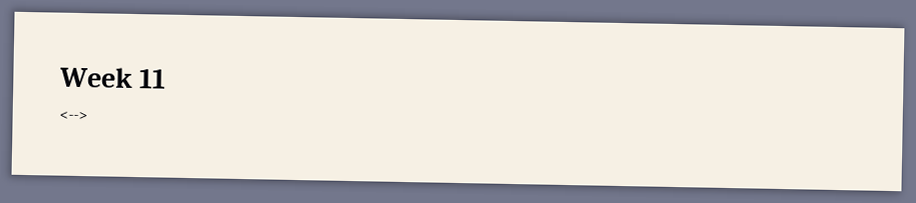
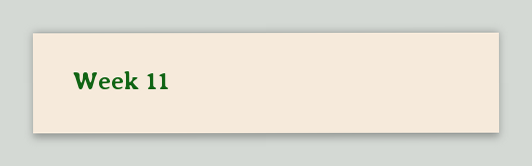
- <-->

